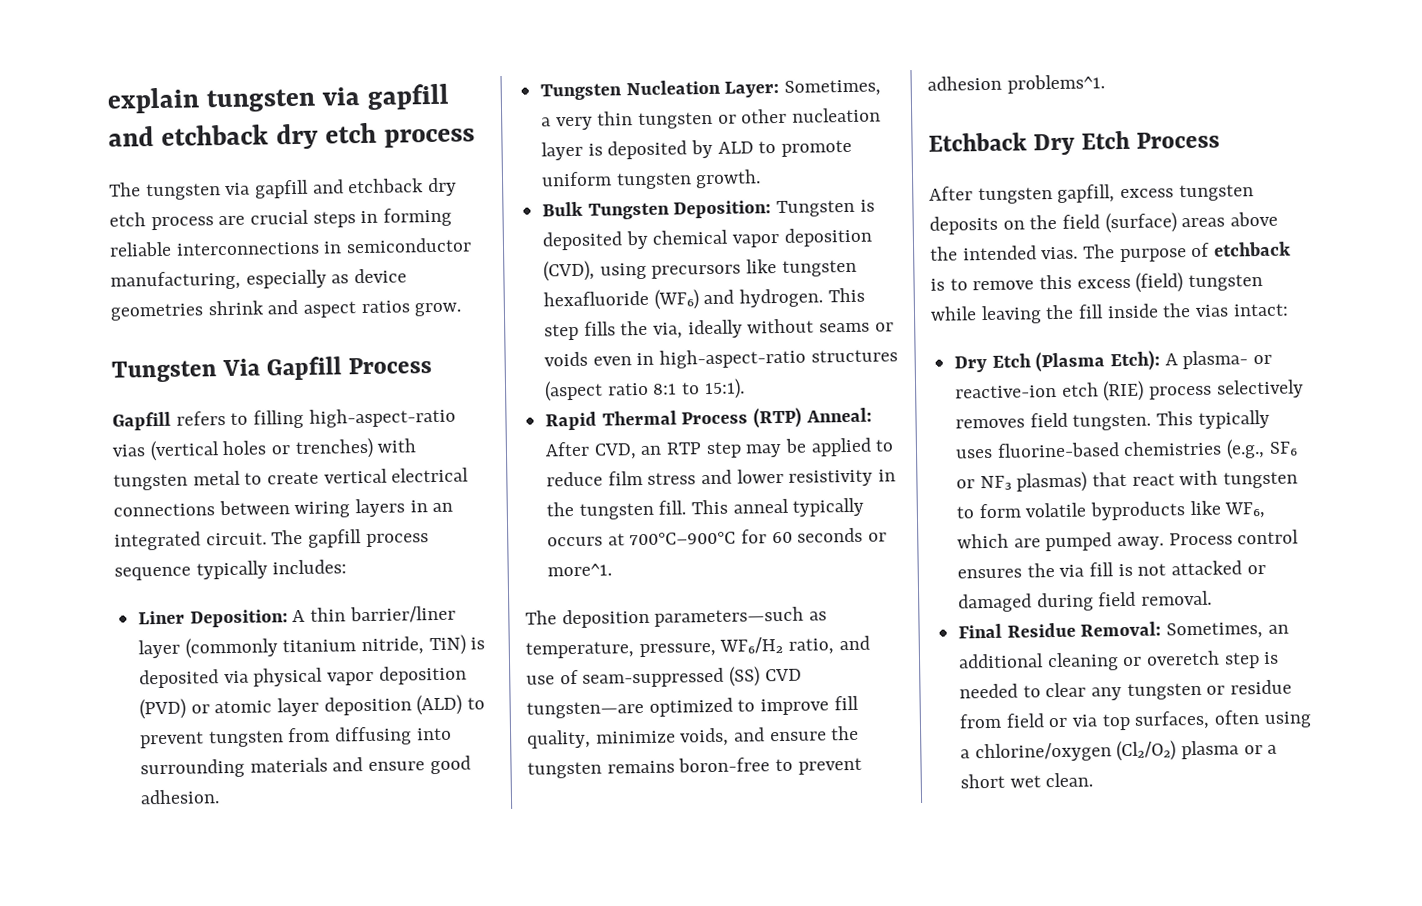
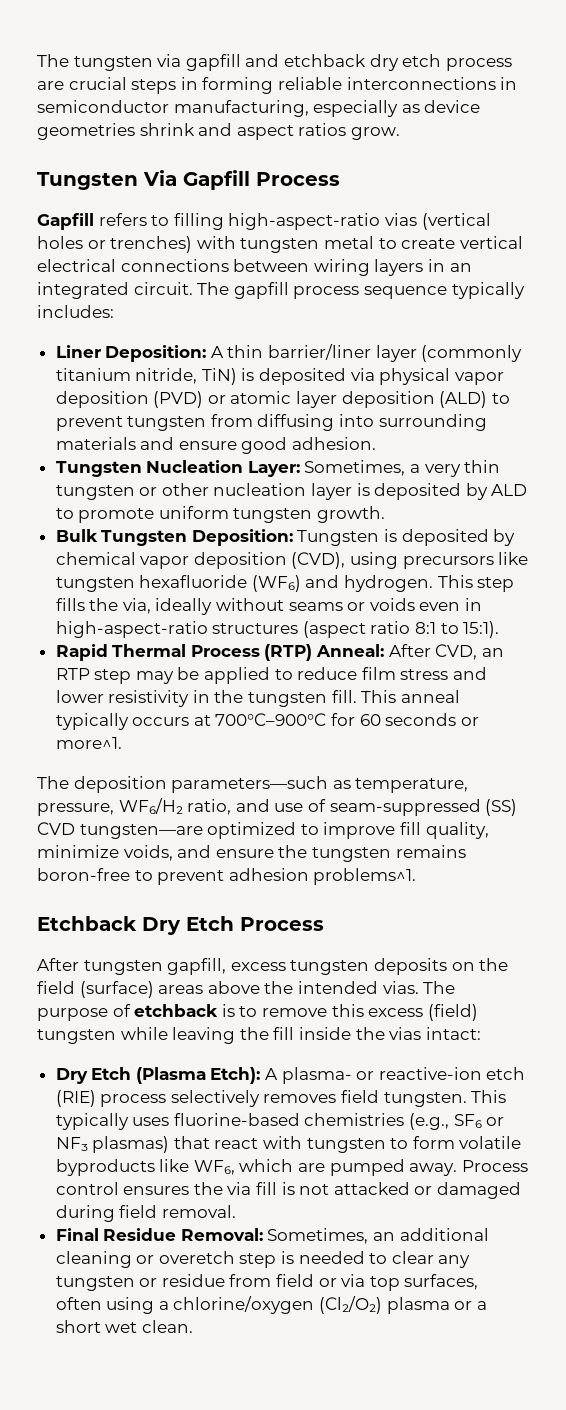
- explain tungsten via gapfill and etchback dry etch process

